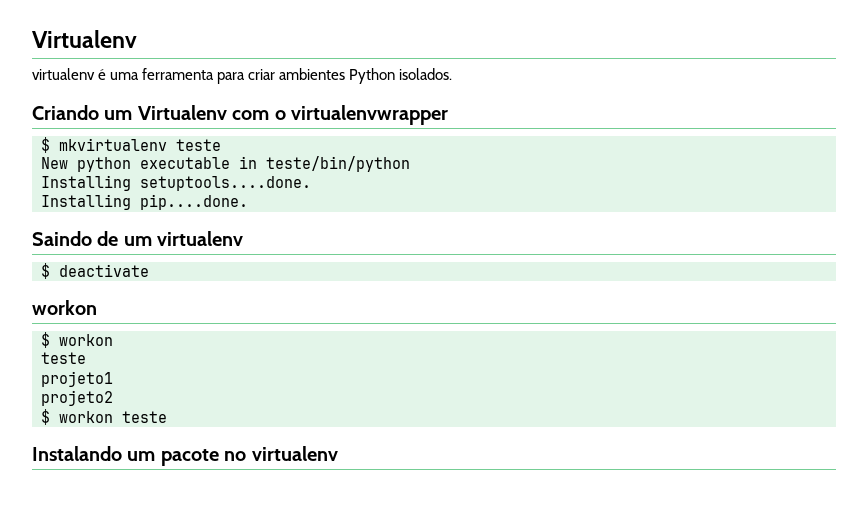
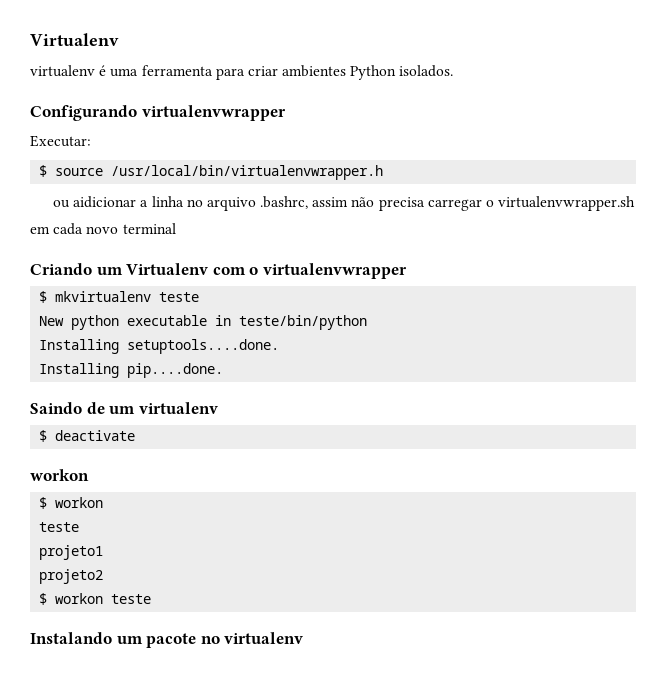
+ Configurando virtualenvwrapper
+ Executar:
+ $ source /usr/local/bin/virtualenvwrapper.h
+ ou aidicionar a linha no arquivo .bashrc, assim não precisa carregar o virtualenvwrapper.sh em cada novo terminal

